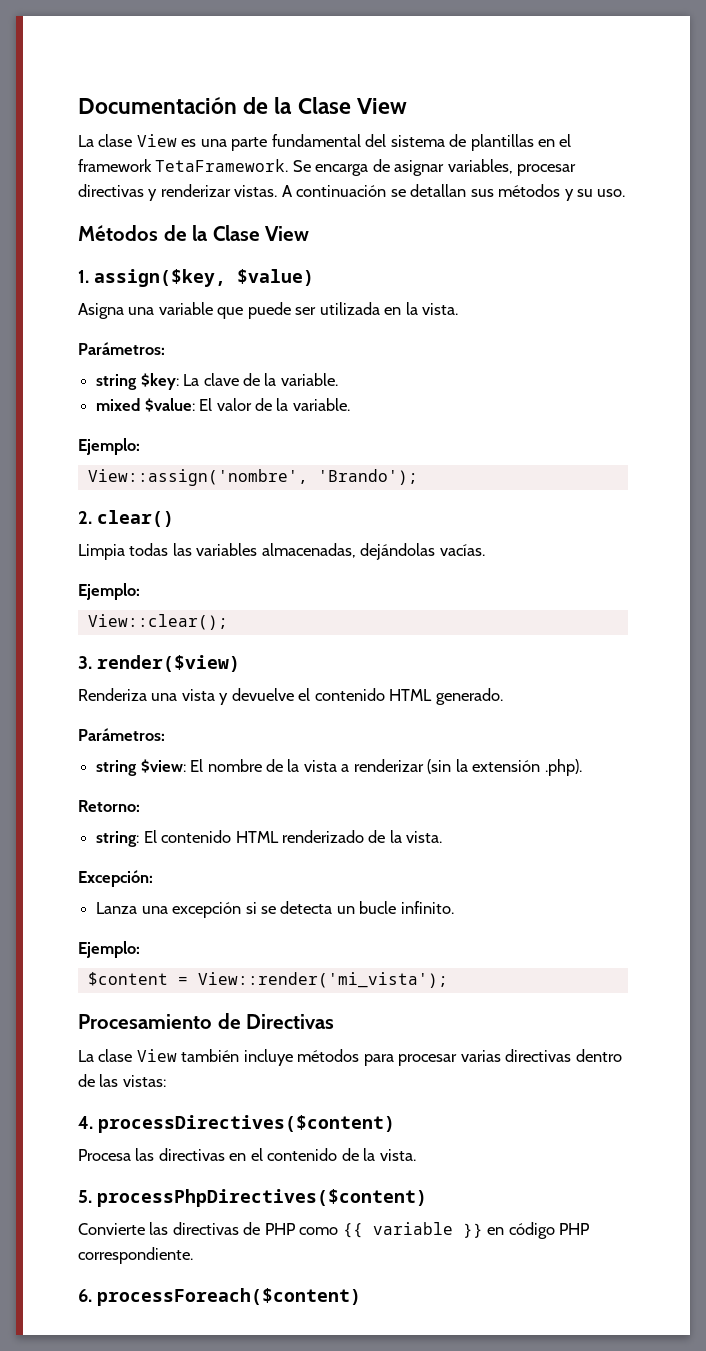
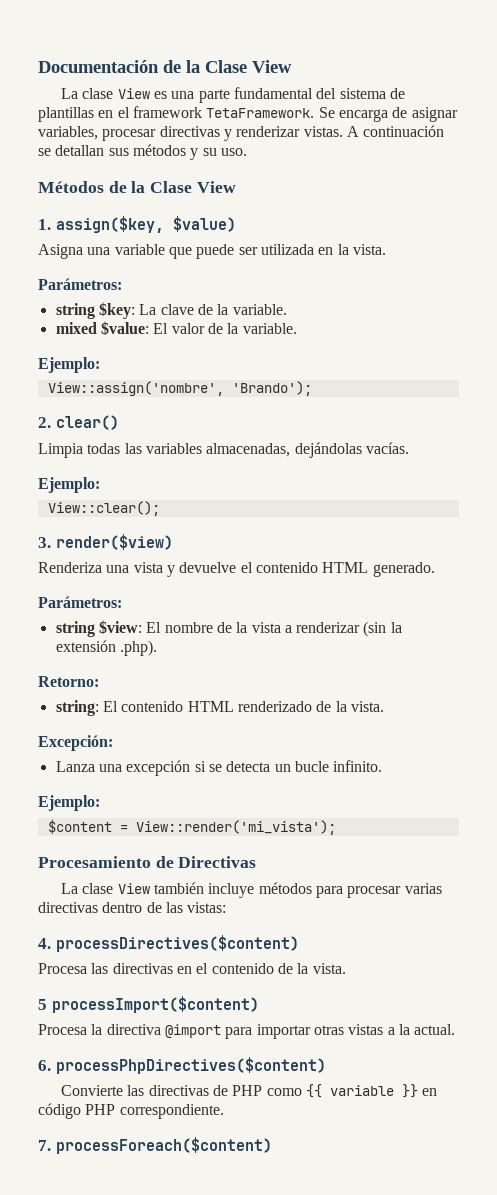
- 5. processPhpDirectives($content)
+ 5 processImport($content)
+ Procesa la directiva @import para importar otras vistas a la actual.
+ 6. processPhpDirectives($content)
- 6. processForeach($content)
+ 7. processForeach($content)

